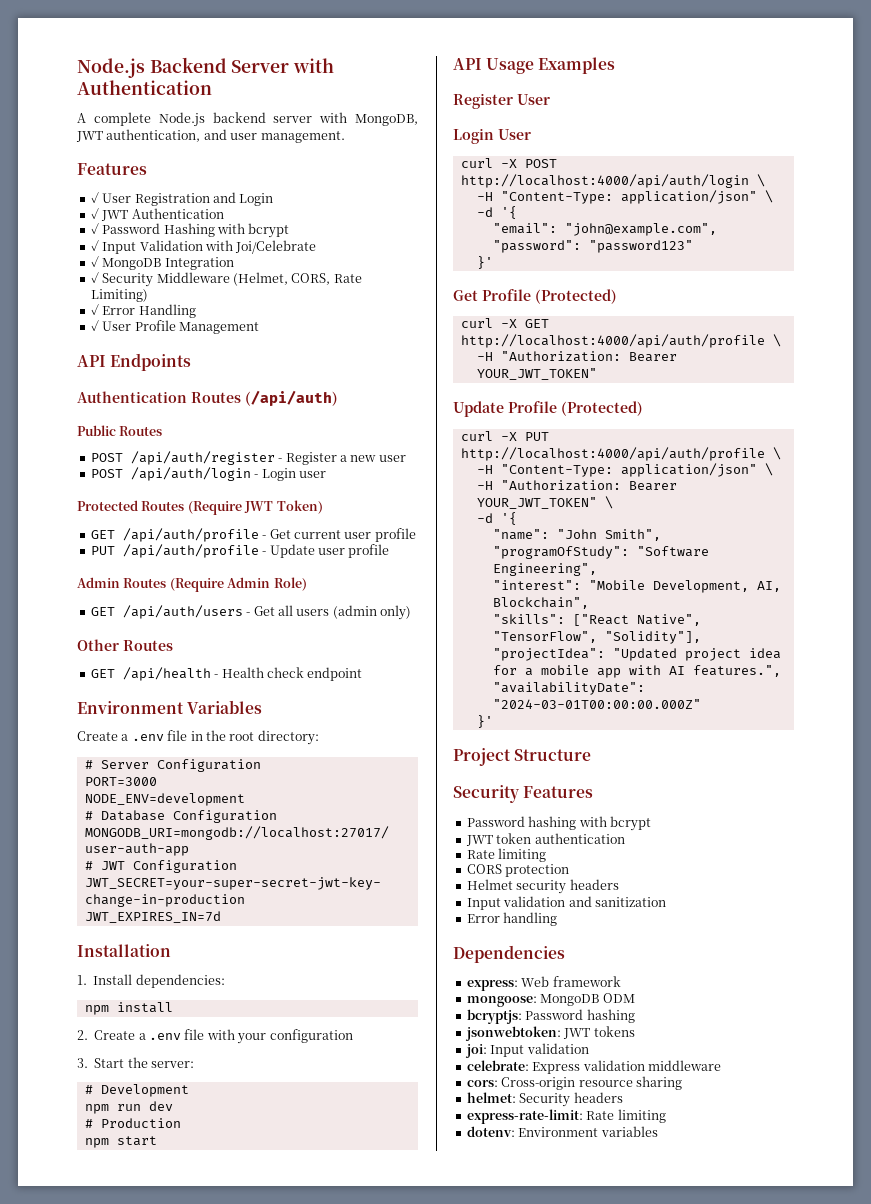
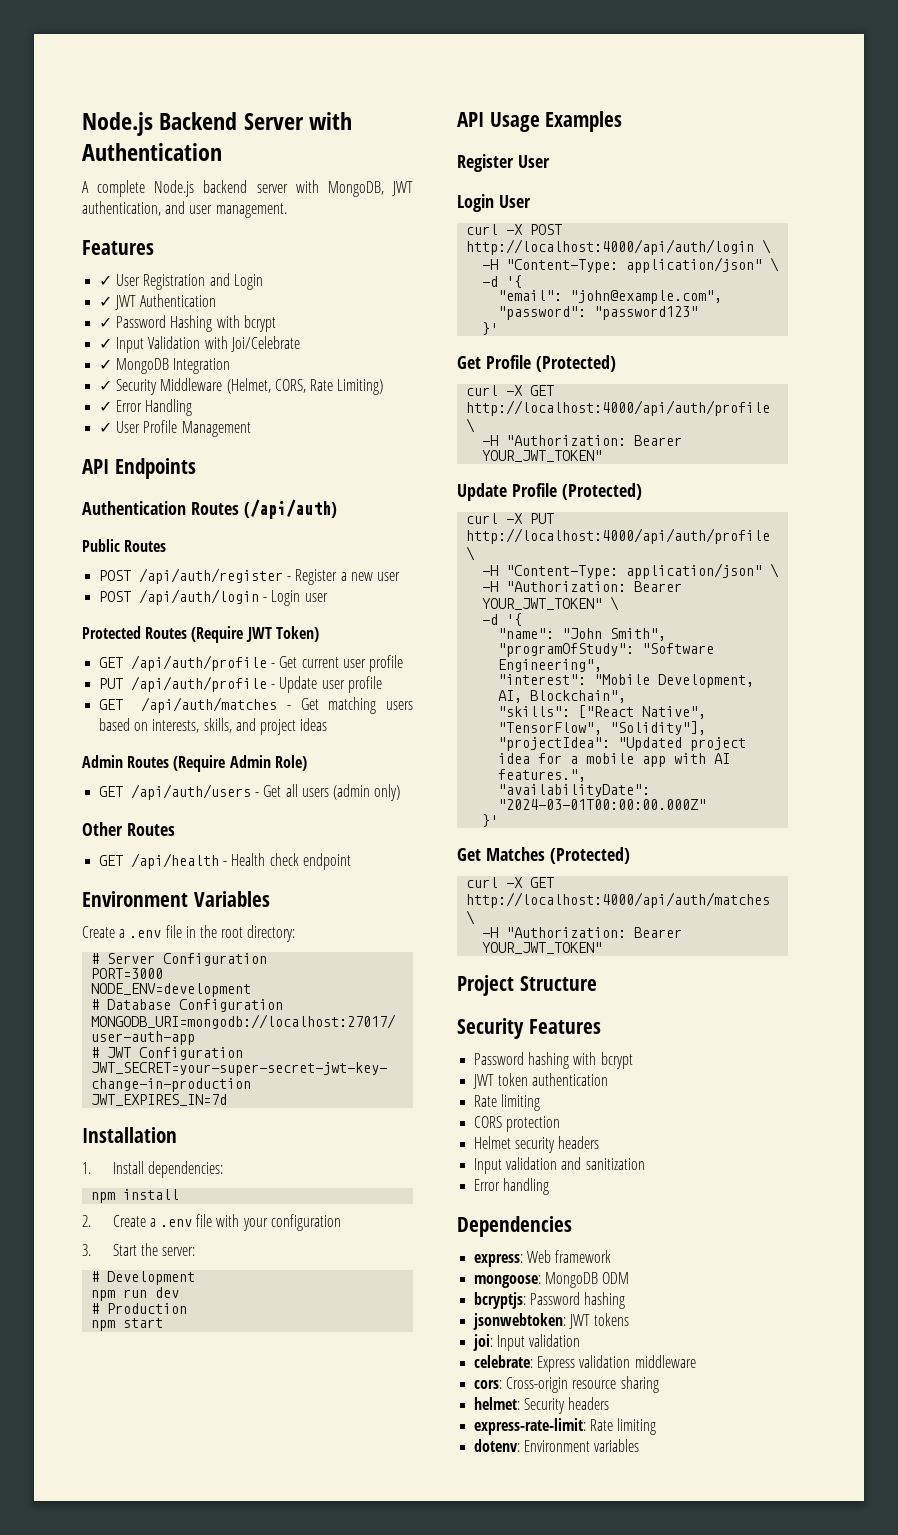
+ GET /api/auth/matches - Get matching users based on interests, skills, and project ideas
+ Get Matches (Protected)
+ curl -X GET http://localhost:4000/api/auth/matches \
+ -H "Authorization: Bearer YOUR_JWT_TOKEN"

